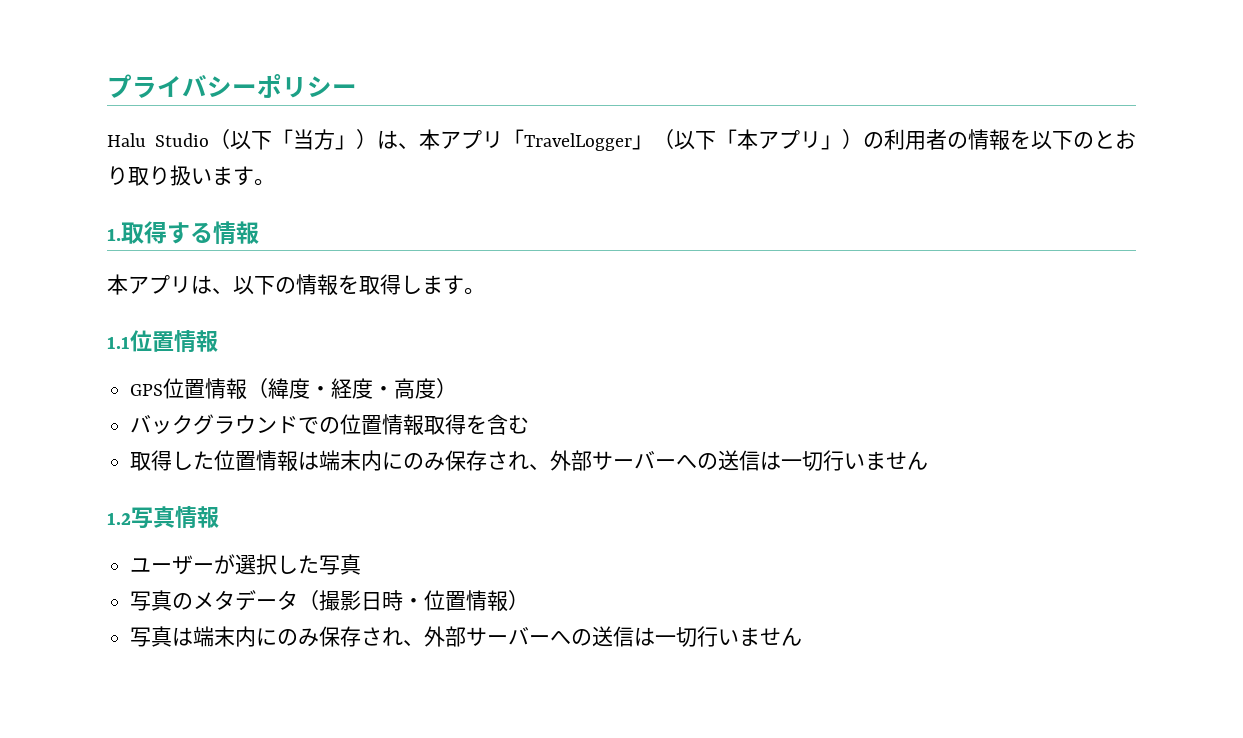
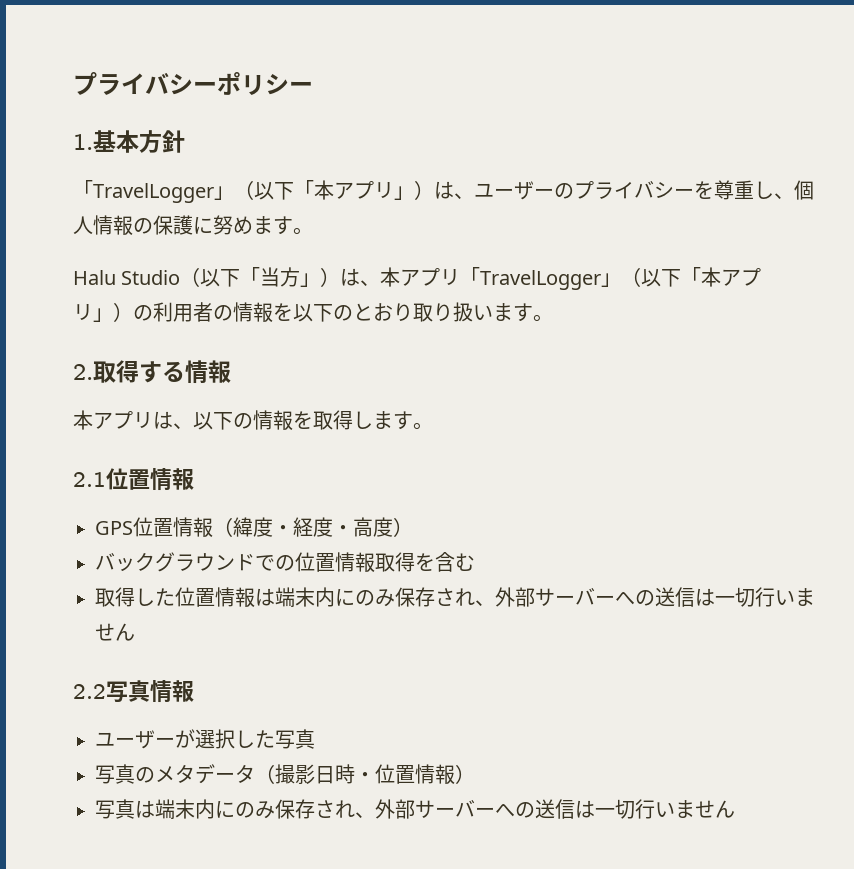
+ 1.基本方針
+ 「TravelLogger」（以下「本アプリ」）は、ユーザーのプライバシーを尊重し、個人情報の保護に努めます。
- 1.取得する情報
+ 2.取得する情報
- 1.1位置情報
+ 2.1位置情報
- 1.2写真情報
+ 2.2写真情報

